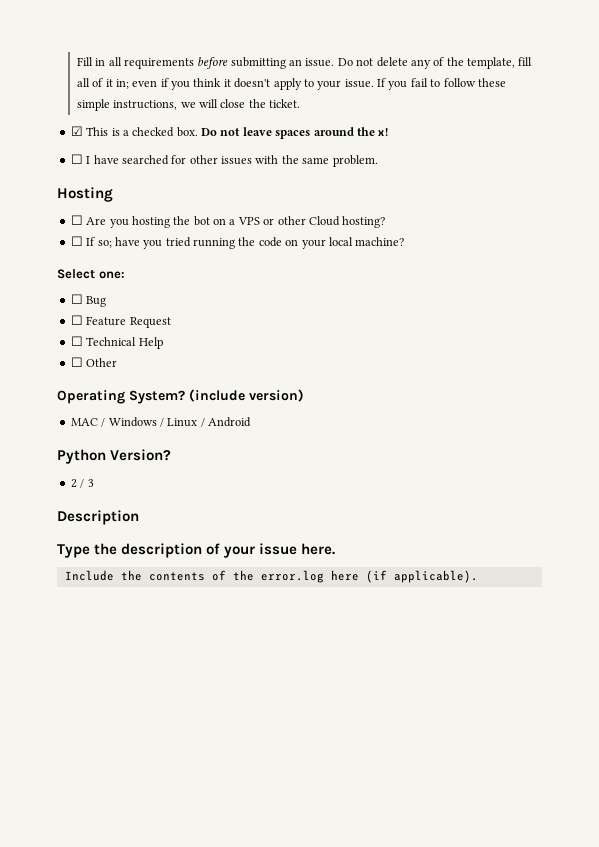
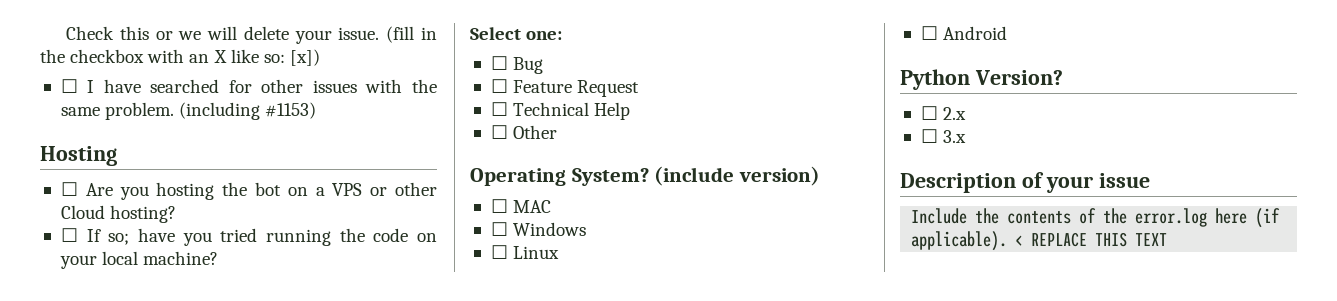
- Fill in all requirements before submitting an issue. Do not delete any of the template, fill all of it in; even if you think it doesn't apply to your issue. If you fail to follow these simple instructions, we will close the ticket.
- ☑ This is a checked box. Do not leave spaces around the x!
+ Check this or we will delete your issue. (fill in the checkbox with an X like so: [x])
+ (including #1153)
- MAC / Windows / Linux / Android
+ ☐ MAC
+ ☐ Windows
+ ☐ Linux
+ ☐ Android
- 2 / 3
- Description
- Type the description of your issue here.
+ ☐ 2.x
+ ☐ 3.x
+ Description of your issue
+ < REPLACE THIS TEXT

